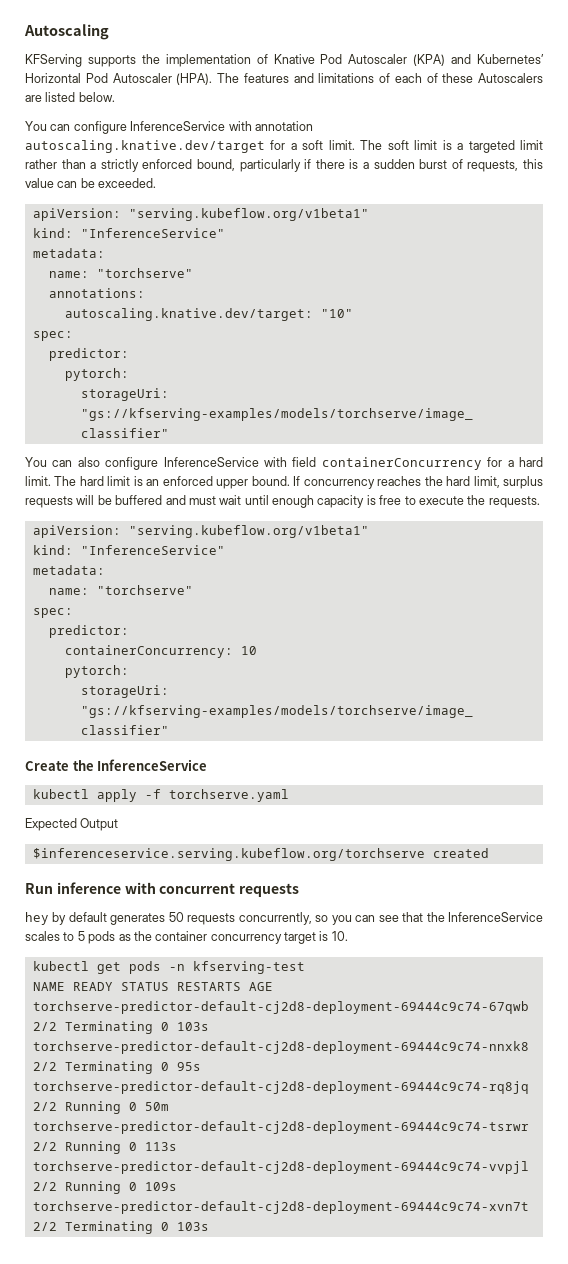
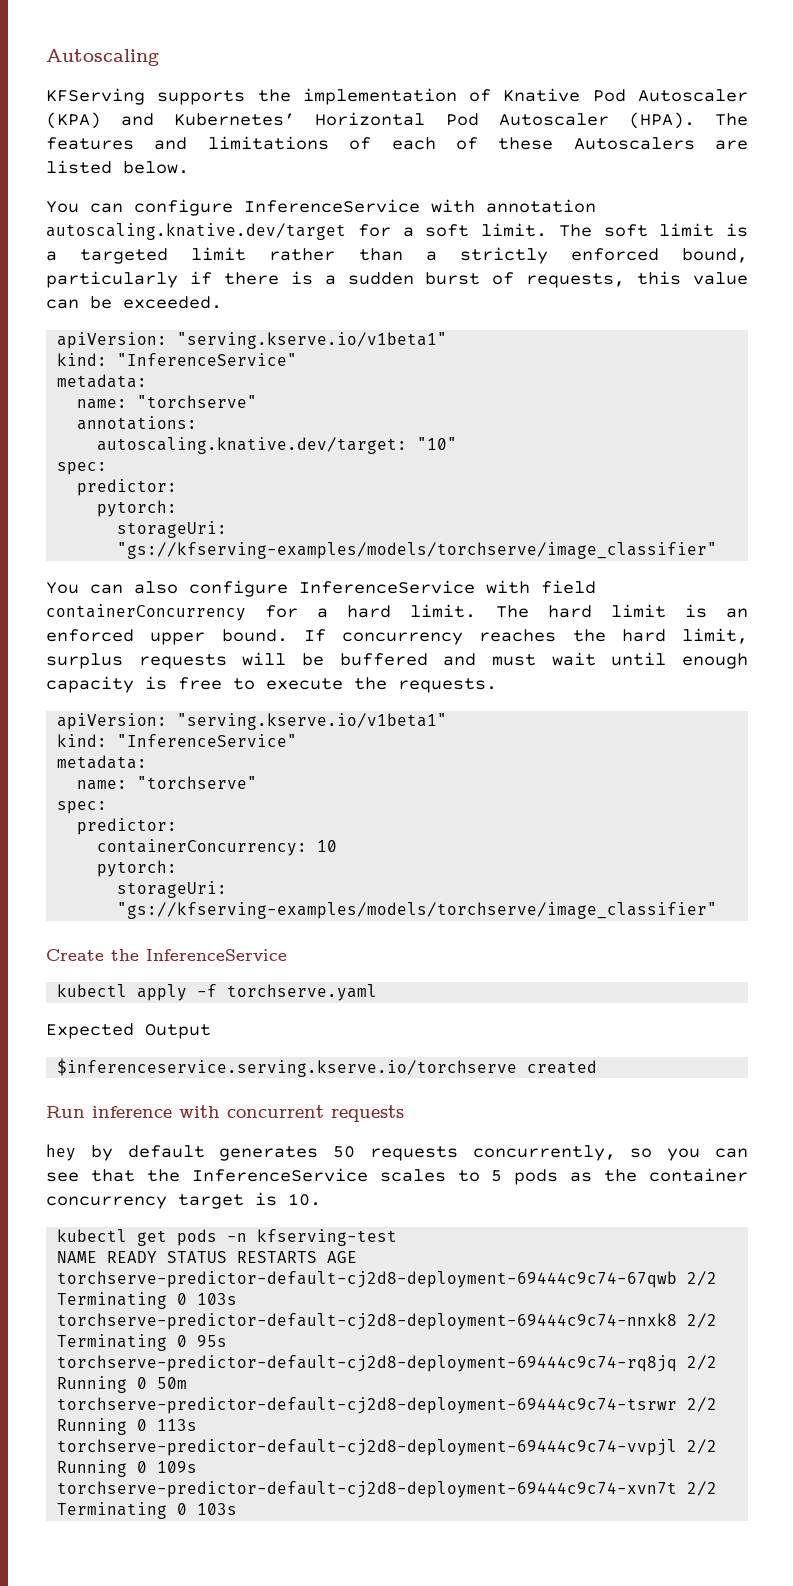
  The soft limit is a targeted limit rather than a strictly enforced bound, particularly if there is a sudden burst of requests, this value can be exceeded.
- apiVersion: "serving.kubeflow.org/v1beta1"
+ apiVersion: "serving.kserve.io/v1beta1"
  If concurrency reaches the hard limit, surplus requests will be buffered and must wait until enough capacity is free to execute the requests.
- apiVersion: "serving.kubeflow.org/v1beta1"
+ apiVersion: "serving.kserve.io/v1beta1"
- $inferenceservice.serving.kubeflow.org/torchserve created
+ $inferenceservice.serving.kserve.io/torchserve created

